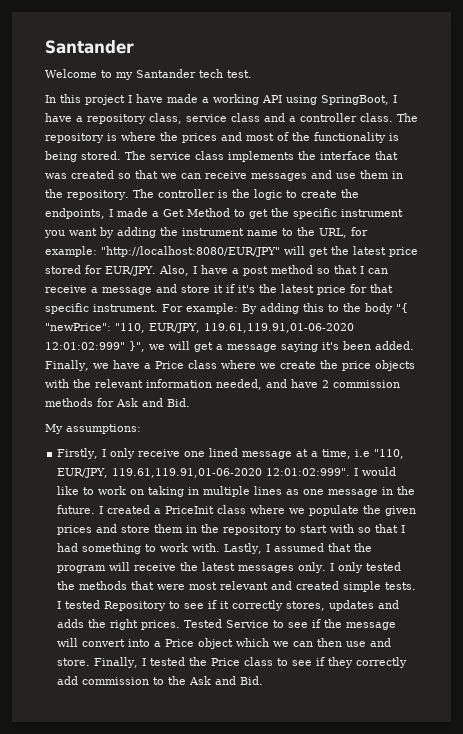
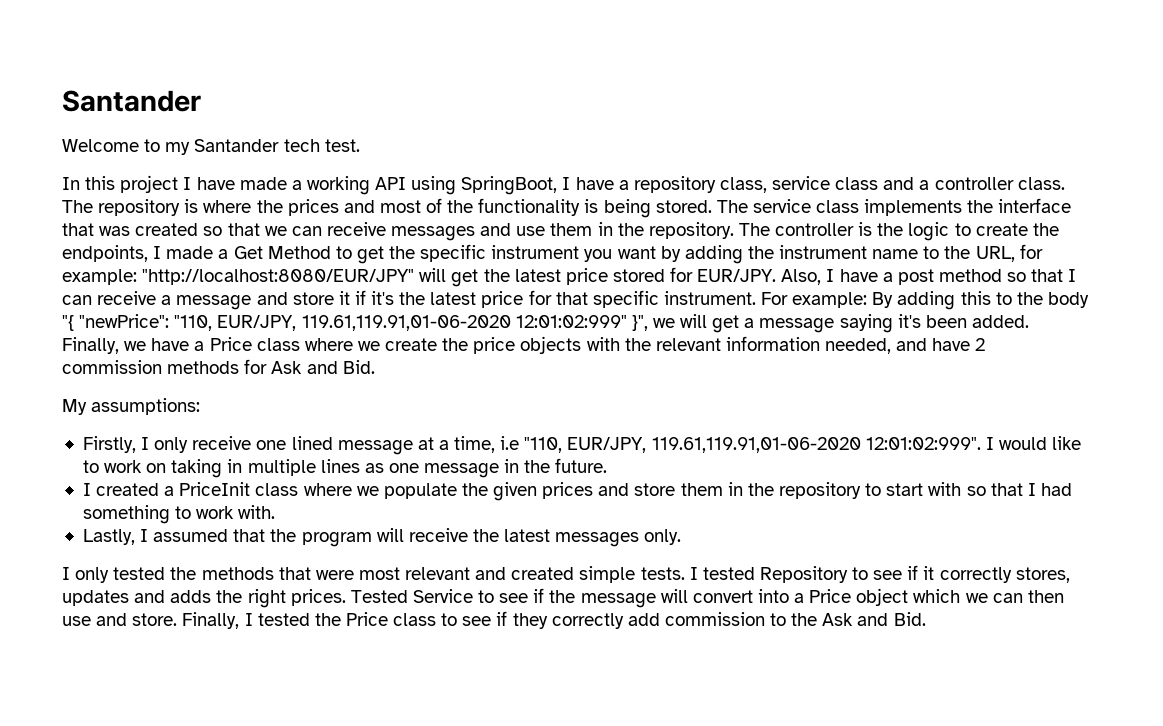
- I would like to work on taking in multiple lines as one message in the future. I created a PriceInit class where we populate the given prices and store them in the repository to start with so that I had something to work with. Lastly, I assumed that the program will receive the latest messages only. I only tested the methods that were most relevant and created simple tests.
+ I would like to work on taking in multiple lines as one message in the future.
+ I created a PriceInit class where we populate the given prices and store them in the repository to start with so that I had something to work with.
+ Lastly, I assumed that the program will receive the latest messages only.
+ I only tested the methods that were most relevant and created simple tests.

